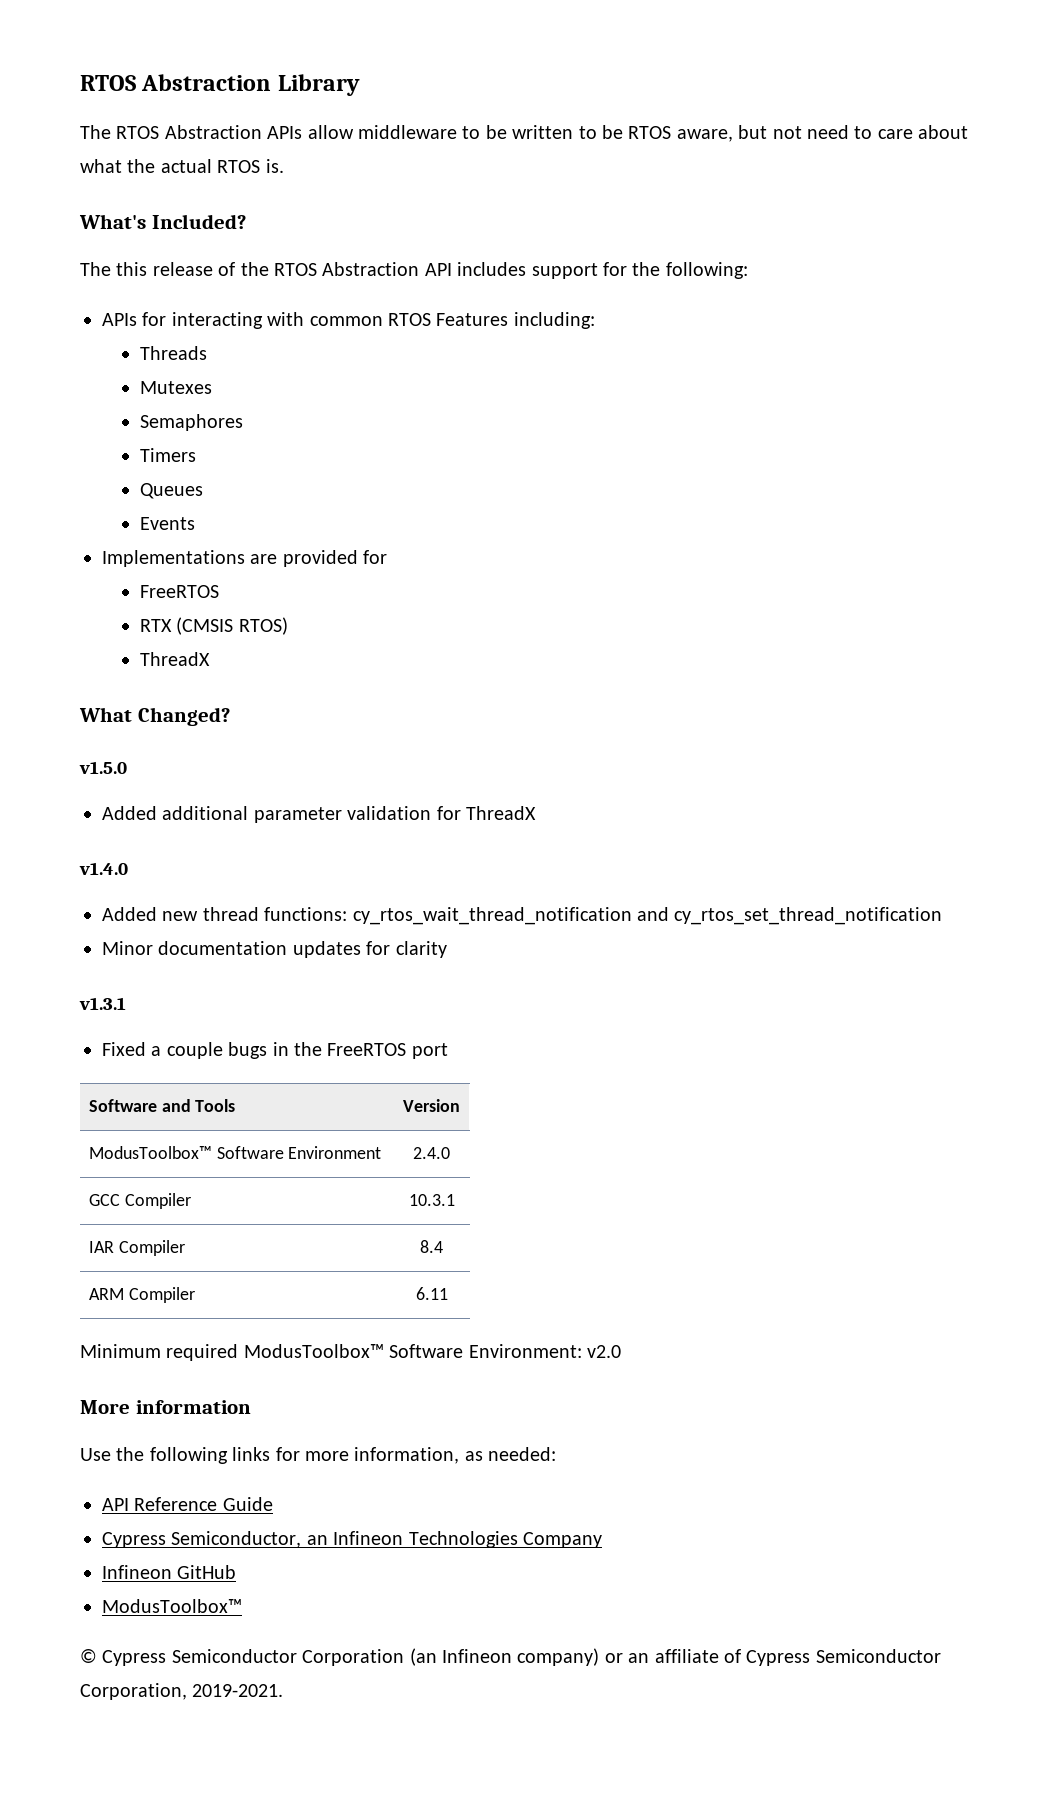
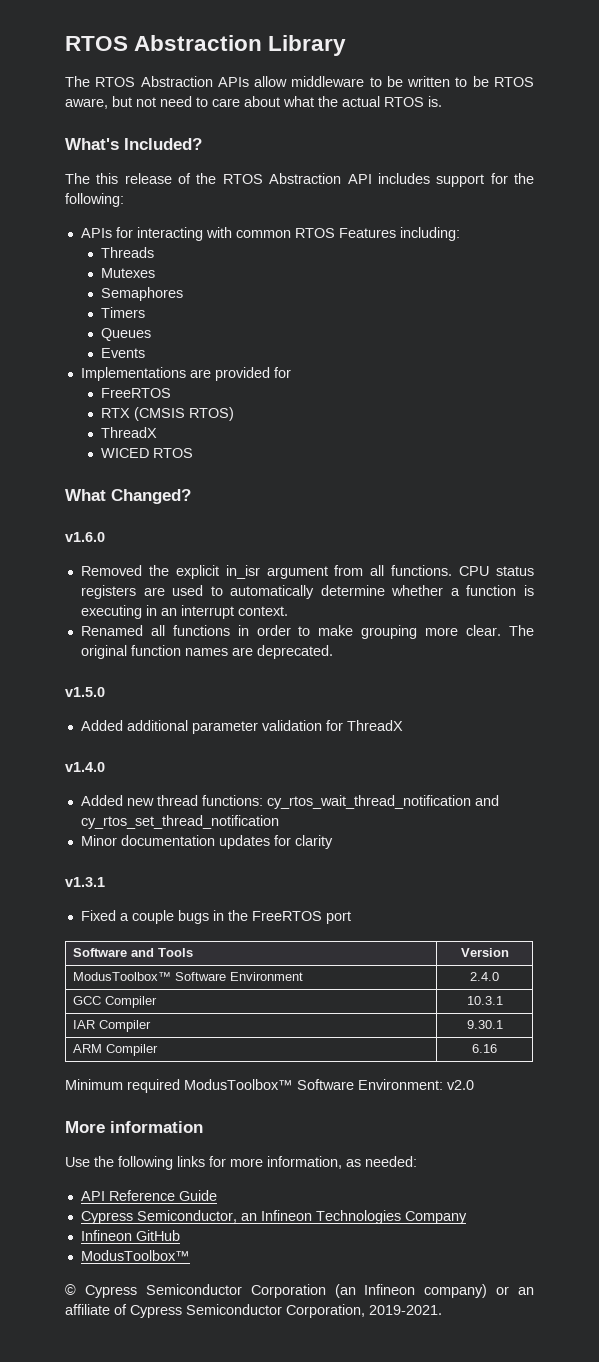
+ WICED RTOS
+ v1.6.0
+ Removed the explicit in_isr argument from all functions. CPU status registers are used to automatically determine whether a function is executing in an interrupt context.
+ Renamed all functions in order to make grouping more clear. The original function names are deprecated.
- IAR Compiler | 8.4
+ IAR Compiler | 9.30.1
- ARM Compiler | 6.11
+ ARM Compiler | 6.16

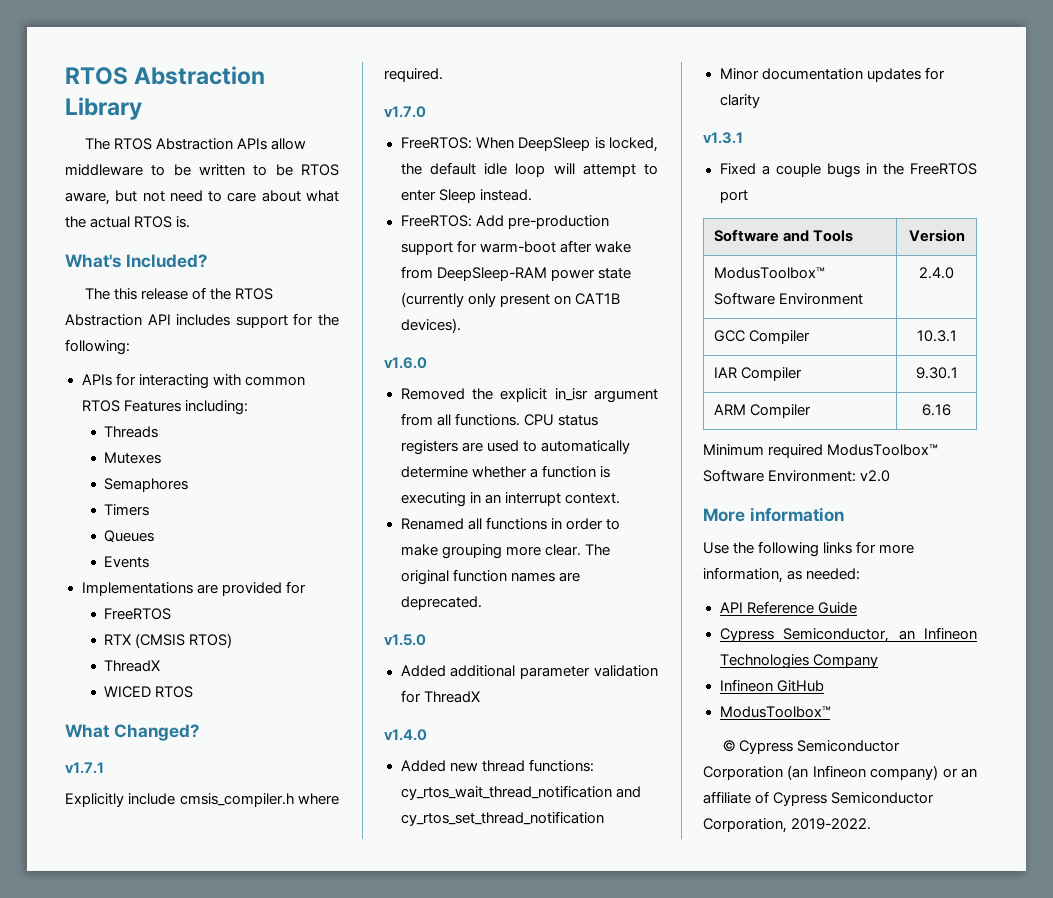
+ v1.7.1
+ Explicitly include cmsis_compiler.h where required.
+ v1.7.0
+ FreeRTOS: When DeepSleep is locked, the default idle loop will attempt to enter Sleep instead.
+ FreeRTOS: Add pre-production support for warm-boot after wake from DeepSleep-RAM power state (currently only present on CAT1B devices).
- © Cypress Semiconductor Corporation (an Infineon company) or an affiliate of Cypress Semiconductor Corporation, 2019-2021.
+ © Cypress Semiconductor Corporation (an Infineon company) or an affiliate of Cypress Semiconductor Corporation, 2019-2022.

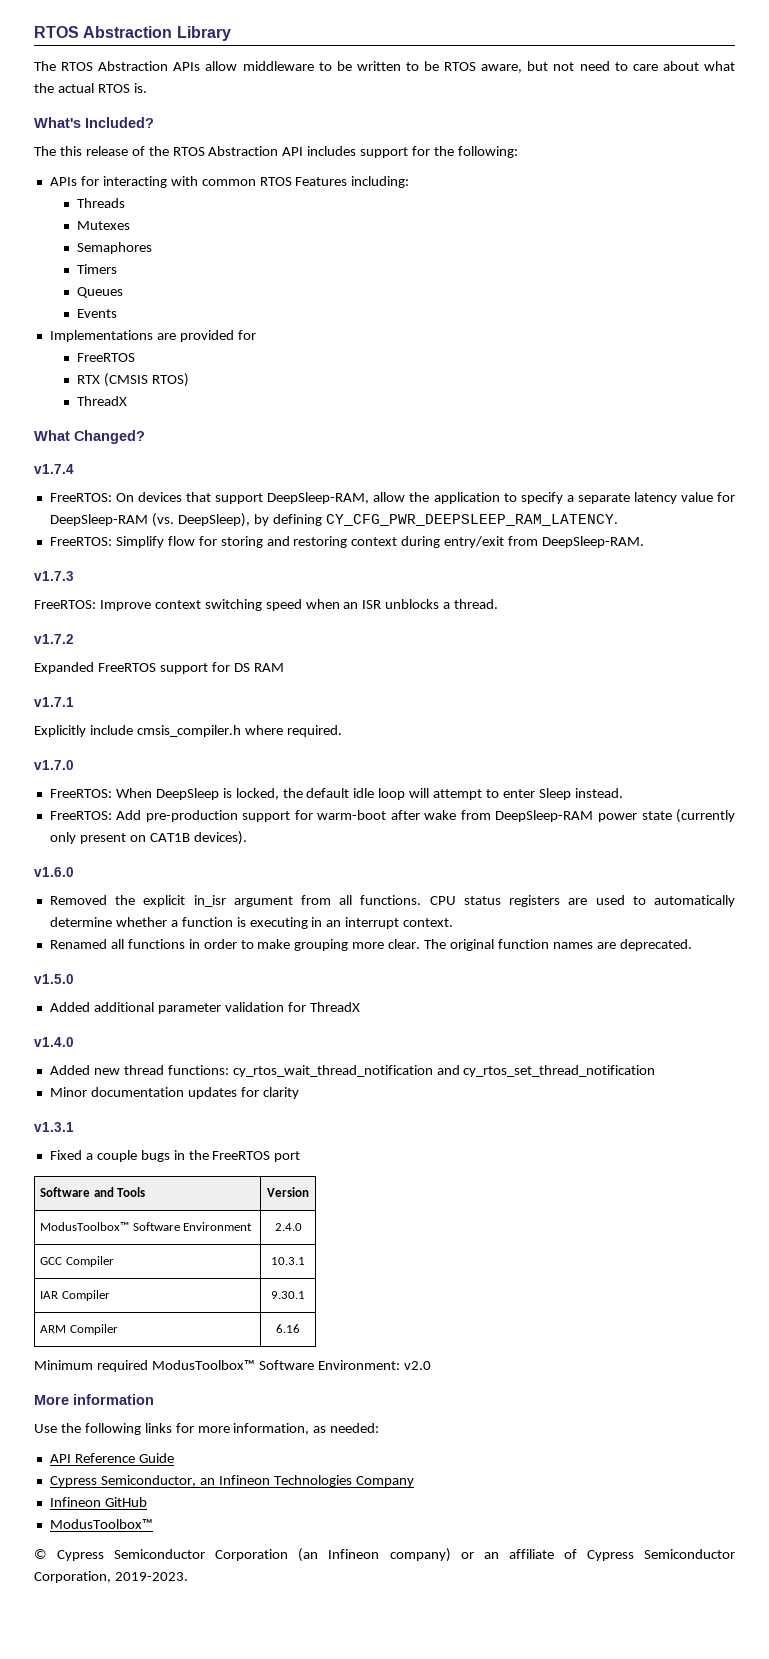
- WICED RTOS
+ v1.7.4
+ FreeRTOS: On devices that support DeepSleep-RAM, allow the application to specify a separate latency value for DeepSleep-RAM (vs. DeepSleep), by defining CY_CFG_PWR_DEEPSLEEP_RAM_LATENCY.
+ FreeRTOS: Simplify flow for storing and restoring context during entry/exit from DeepSleep-RAM.
+ v1.7.3
+ FreeRTOS: Improve context switching speed when an ISR unblocks a thread.
+ v1.7.2
+ Expanded FreeRTOS support for DS RAM
- © Cypress Semiconductor Corporation (an Infineon company) or an affiliate of Cypress Semiconductor Corporation, 2019-2022.
+ © Cypress Semiconductor Corporation (an Infineon company) or an affiliate of Cypress Semiconductor Corporation, 2019-2023.

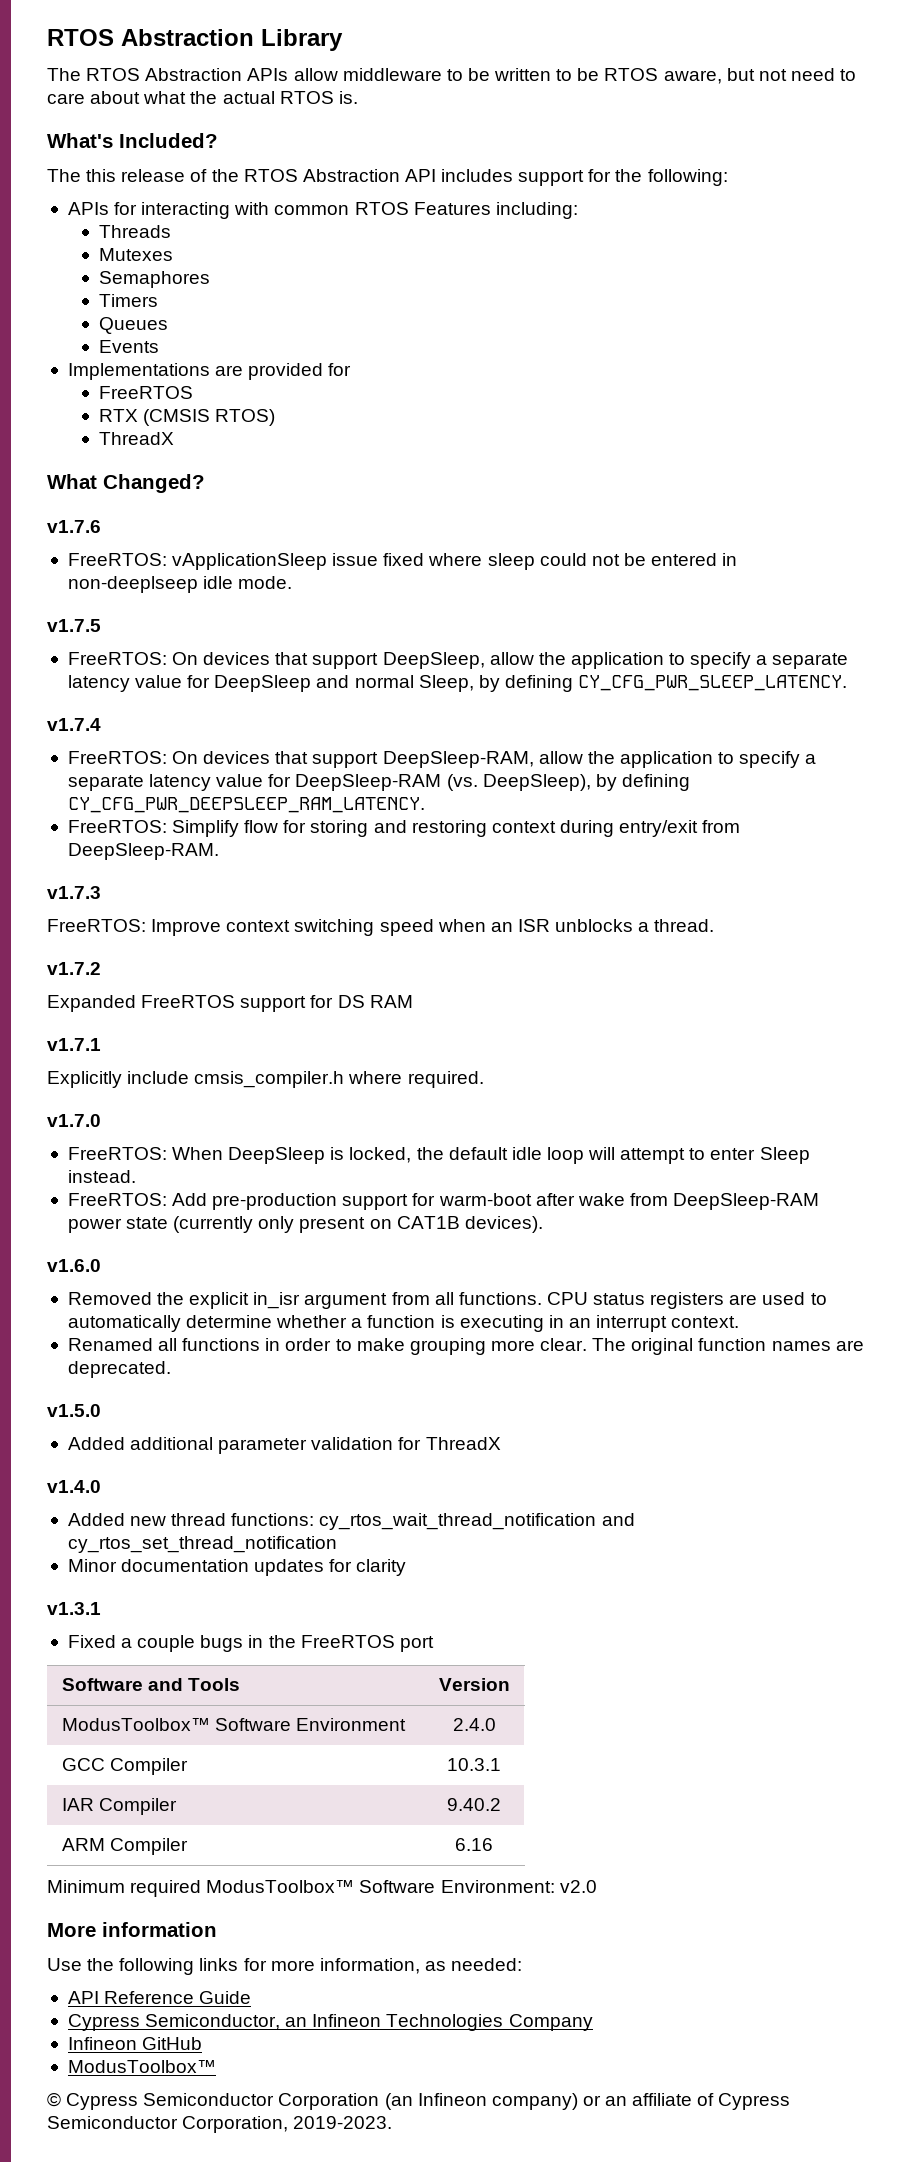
+ v1.7.6
+ FreeRTOS: vApplicationSleep issue fixed where sleep could not be entered in non-deeplseep idle mode.
+ v1.7.5
+ FreeRTOS: On devices that support DeepSleep, allow the application to specify a separate latency value for DeepSleep and normal Sleep, by defining CY_CFG_PWR_SLEEP_LATENCY.
- IAR Compiler | 9.30.1
+ IAR Compiler | 9.40.2

